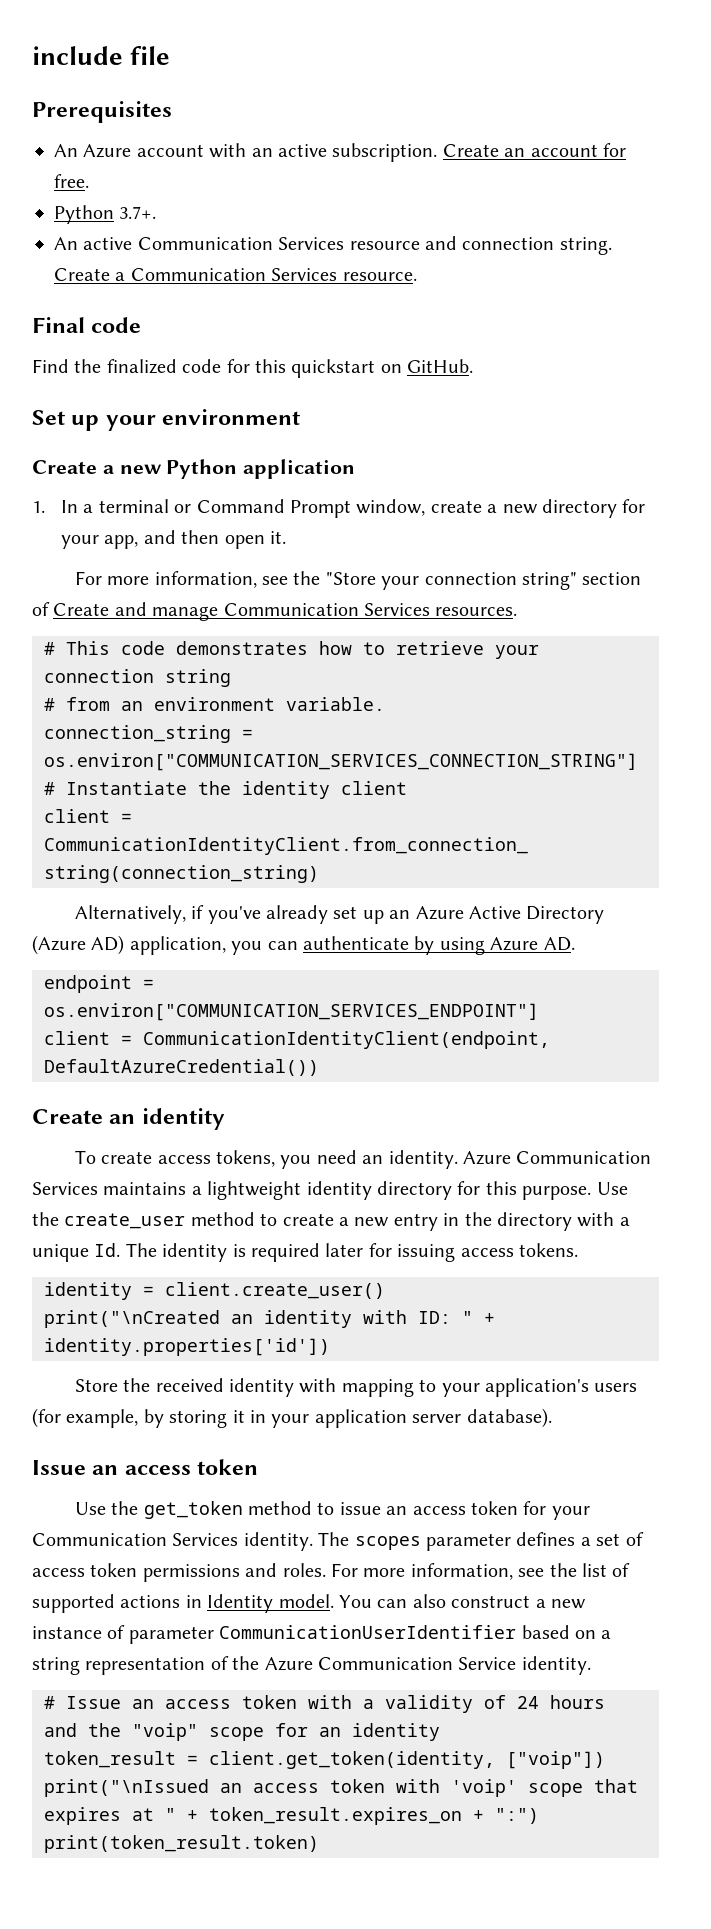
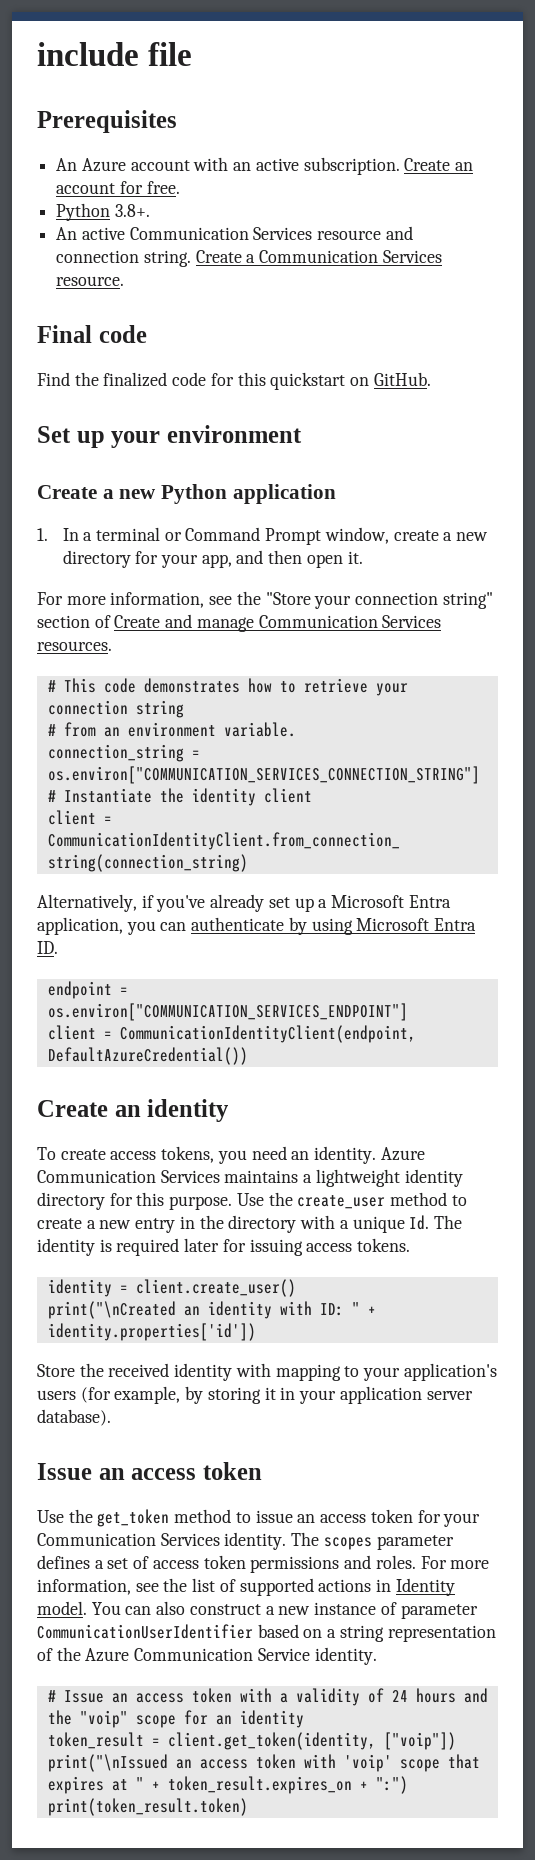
- Python 3.7+.
+ Python 3.8+.
- Alternatively, if you've already set up an Azure Active Directory (Azure AD) application, you can authenticate by using Azure AD.
+ Alternatively, if you've already set up a Microsoft Entra application, you can authenticate by using Microsoft Entra ID.

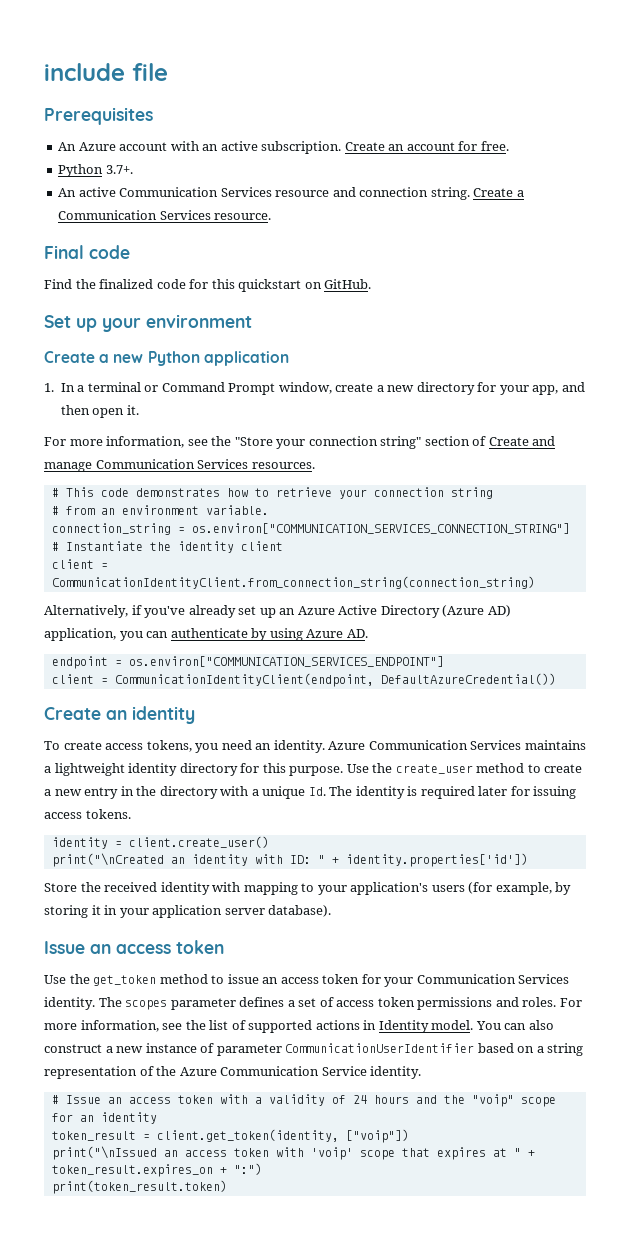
- Python 3.8+.
+ Python 3.7+.
- Alternatively, if you've already set up a Microsoft Entra application, you can authenticate by using Microsoft Entra ID.
+ Alternatively, if you've already set up an Azure Active Directory (Azure AD) application, you can authenticate by using Azure AD.

